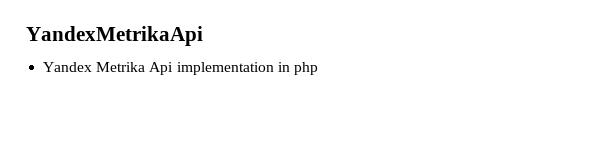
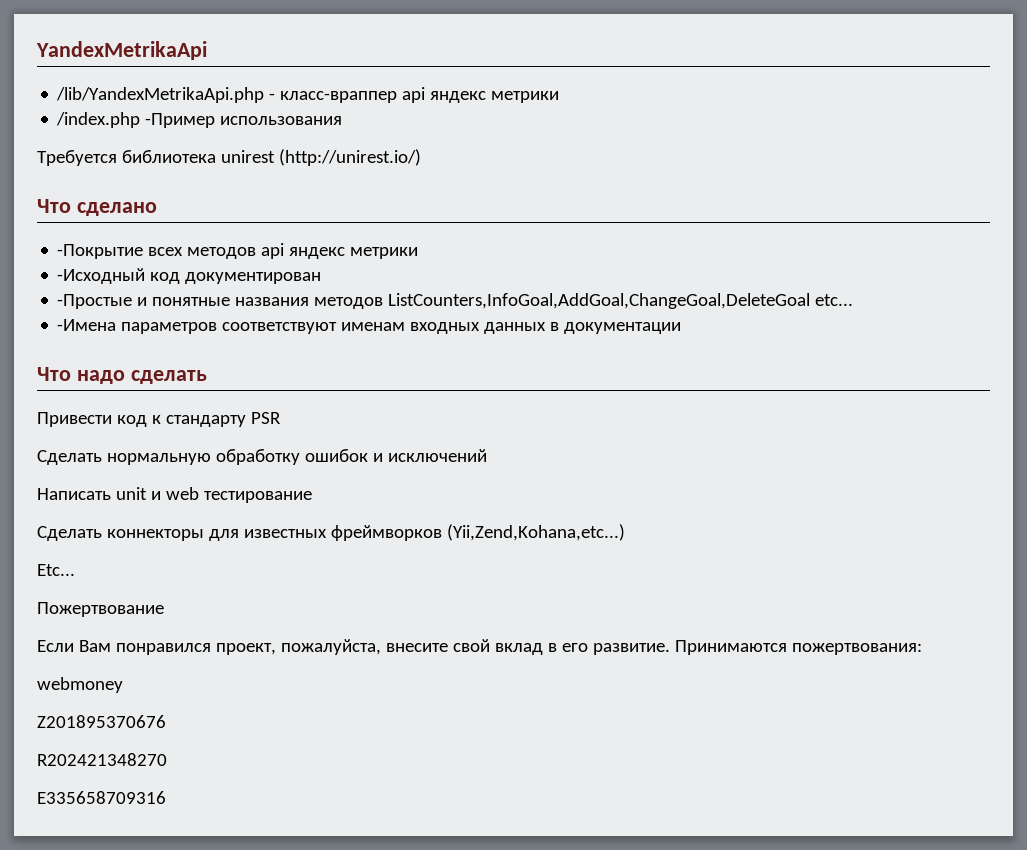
- Yandex Metrika Api implementation in php
+ /lib/YandexMetrikaApi.php - класс-враппер api яндекс метрики
+ /index.php -Пример использования
+ Требуется библиотека unirest (http://unirest.io/)
+ Что сделано
+ -Покрытие всех методов api яндекс метрики
+ -Исходный код документирован
+ -Простые и понятные названия методов ListCounters,InfoGoal,AddGoal,ChangeGoal,DeleteGoal etc...
+ -Имена параметров соответствуют именам входных данных в документации
+ Что надо сделать
+ Привести код к стандарту PSR
+ Сделать нормальную обработку ошибок и исключений
+ Написать unit и web тестирование
+ Сделать коннекторы для известных фреймворков (Yii,Zend,Kohana,etc...)
+ Etc...
+ Пожертвование
+ Если Вам понравился проект, пожалуйста, внесите свой вклад в его развитие. Принимаются пожертвования:
+ webmoney
+ Z201895370676
+ R202421348270
+ E335658709316

